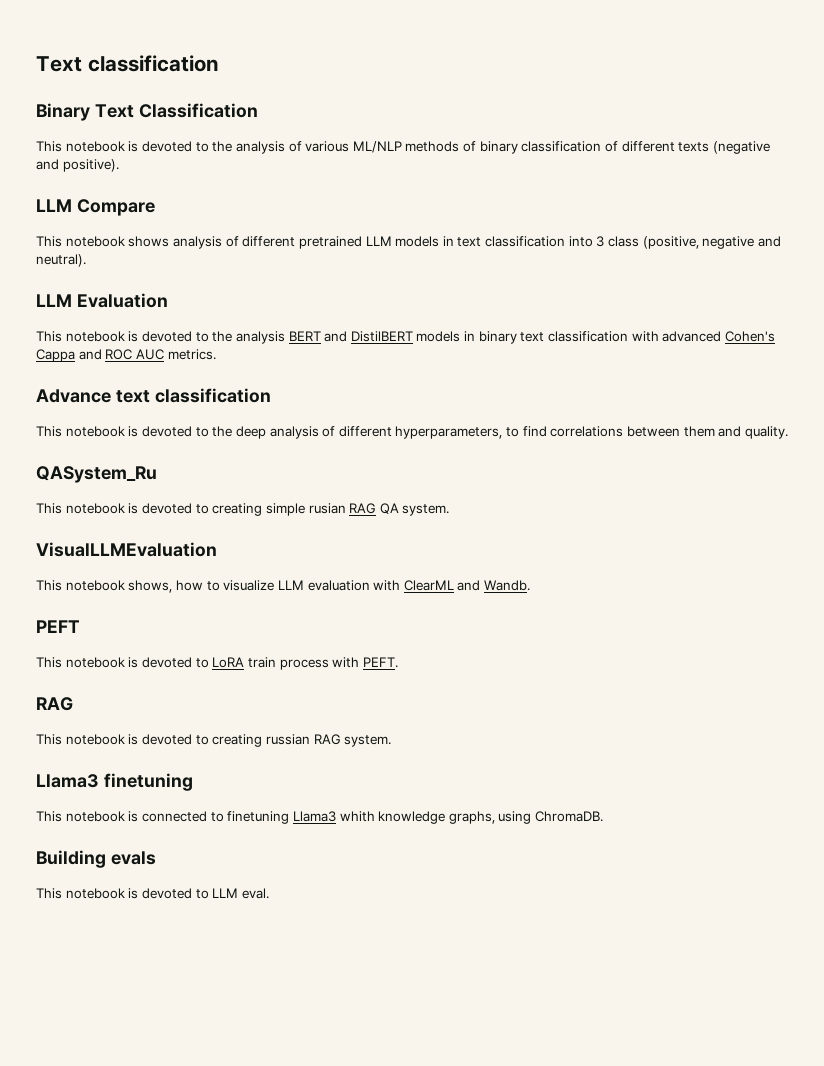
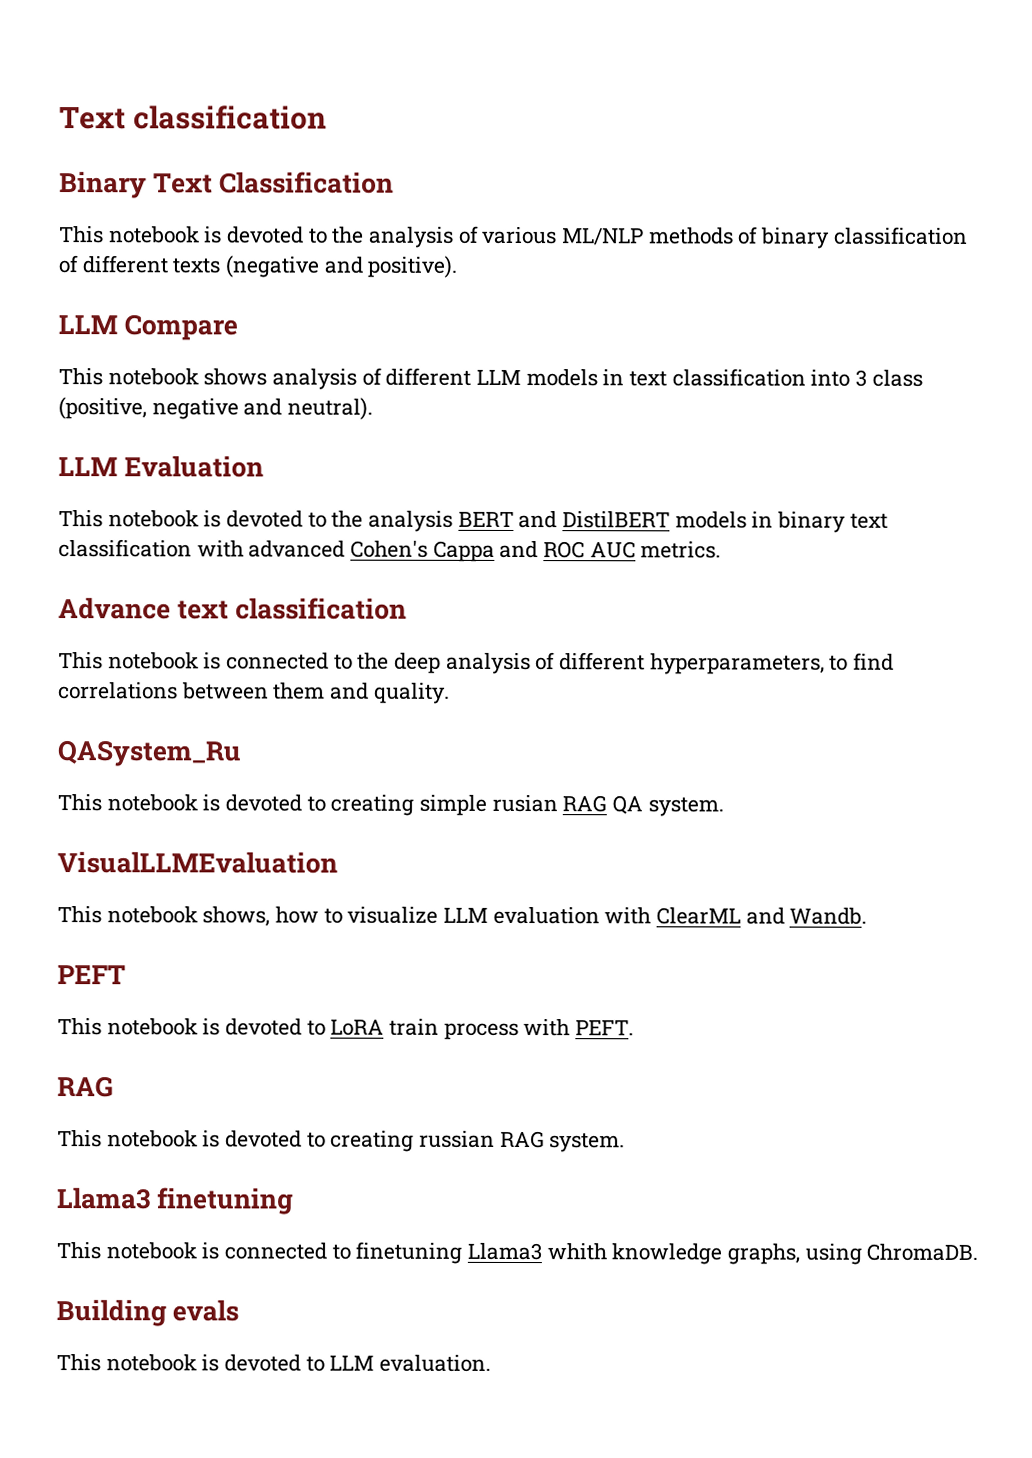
- This notebook shows analysis of different pretrained LLM models in text classification into 3 class (positive, negative and neutral).
+ This notebook shows analysis of different LLM models in text classification into 3 class (positive, negative and neutral).
- This notebook is devoted to the deep analysis of different hyperparameters, to find correlations between them and quality.
+ This notebook is connected to the deep analysis of different hyperparameters, to find correlations between them and quality.
- This notebook is devoted to LLM eval.
+ This notebook is devoted to LLM evaluation.

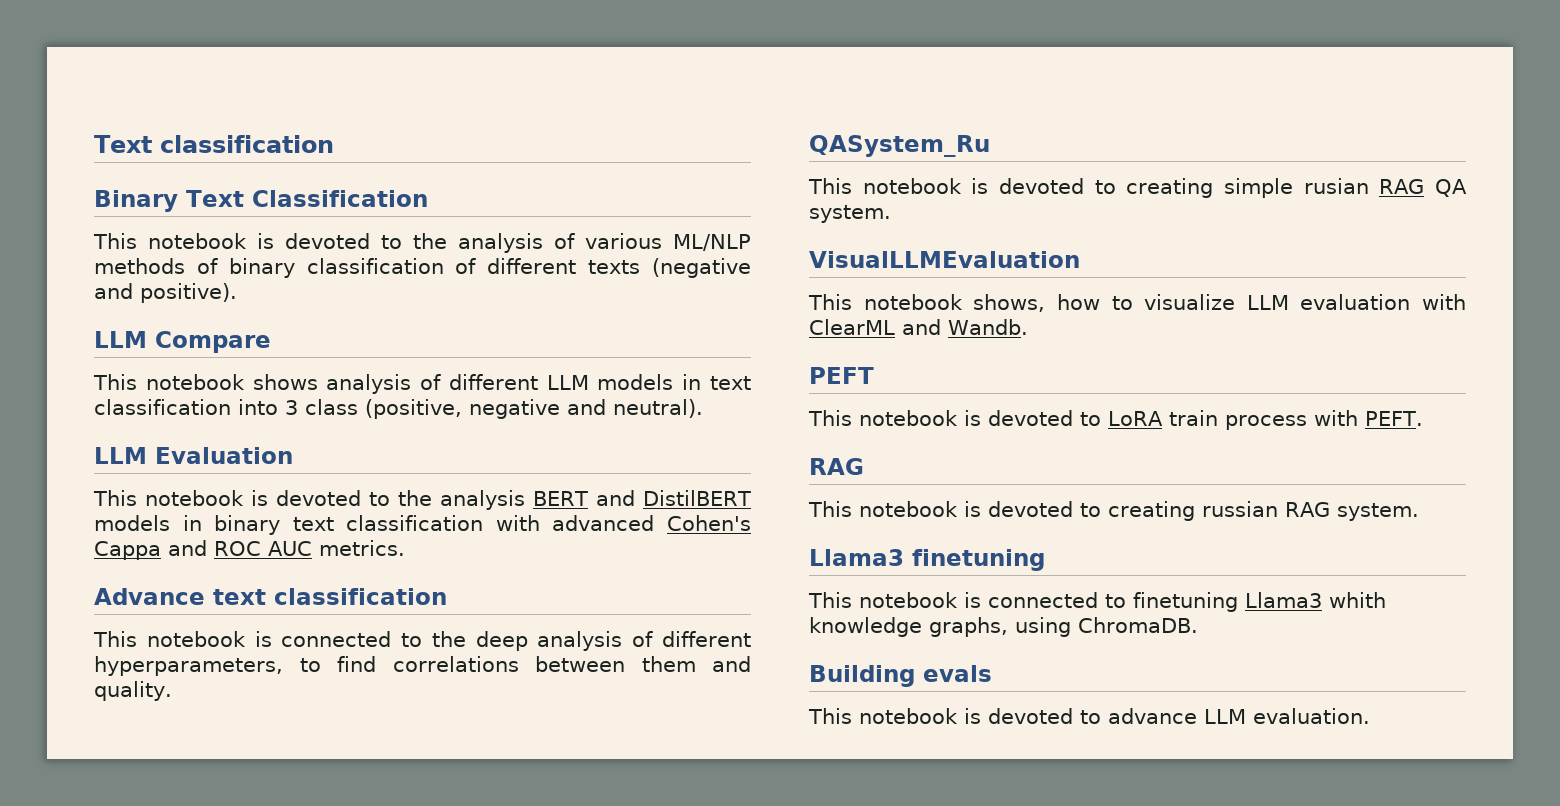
- This notebook is devoted to LLM evaluation.
+ This notebook is devoted to advance LLM evaluation.

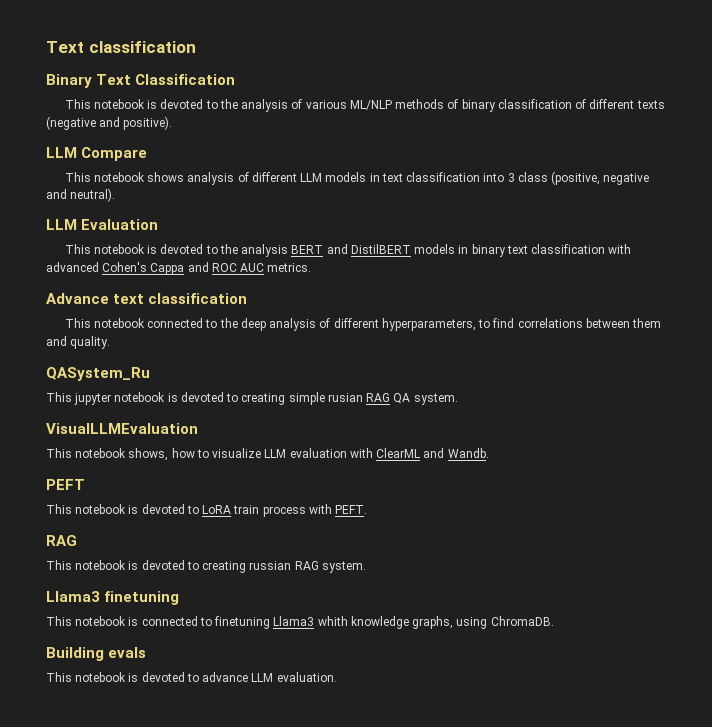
- This notebook is connected to the deep analysis of different hyperparameters, to find correlations between them and quality.
+ This notebook connected to the deep analysis of different hyperparameters, to find correlations between them and quality.
- This notebook is devoted to creating simple rusian RAG QA system.
+ This jupyter notebook is devoted to creating simple rusian RAG QA system.

